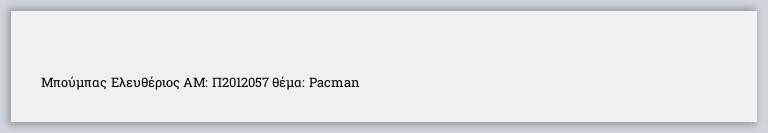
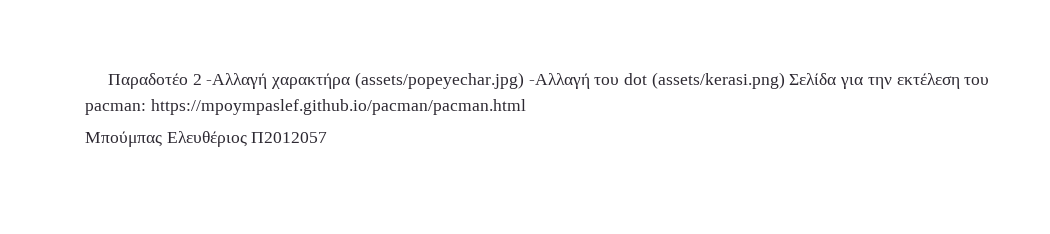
- Μπούμπας Ελευθέριος ΑΜ: Π2012057 θέμα: Pacman
+ Παραδοτέο 2 -Αλλαγή χαρακτήρα (assets/popeyechar.jpg) -Αλλαγή του dot (assets/kerasi.png) Σελίδα για την εκτέλεση του pacman: https://mpoympaslef.github.io/pacman/pacman.html
+ Μπούμπας Ελευθέριος Π2012057

